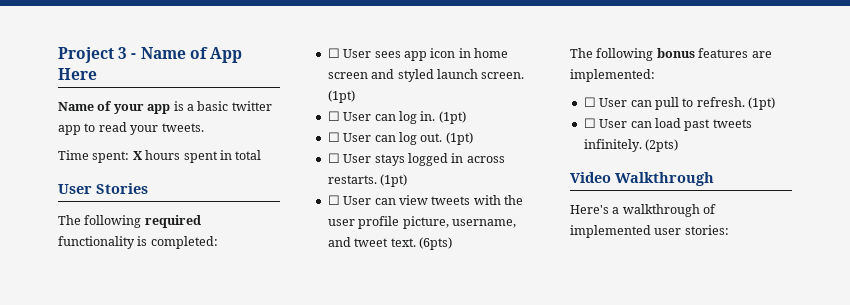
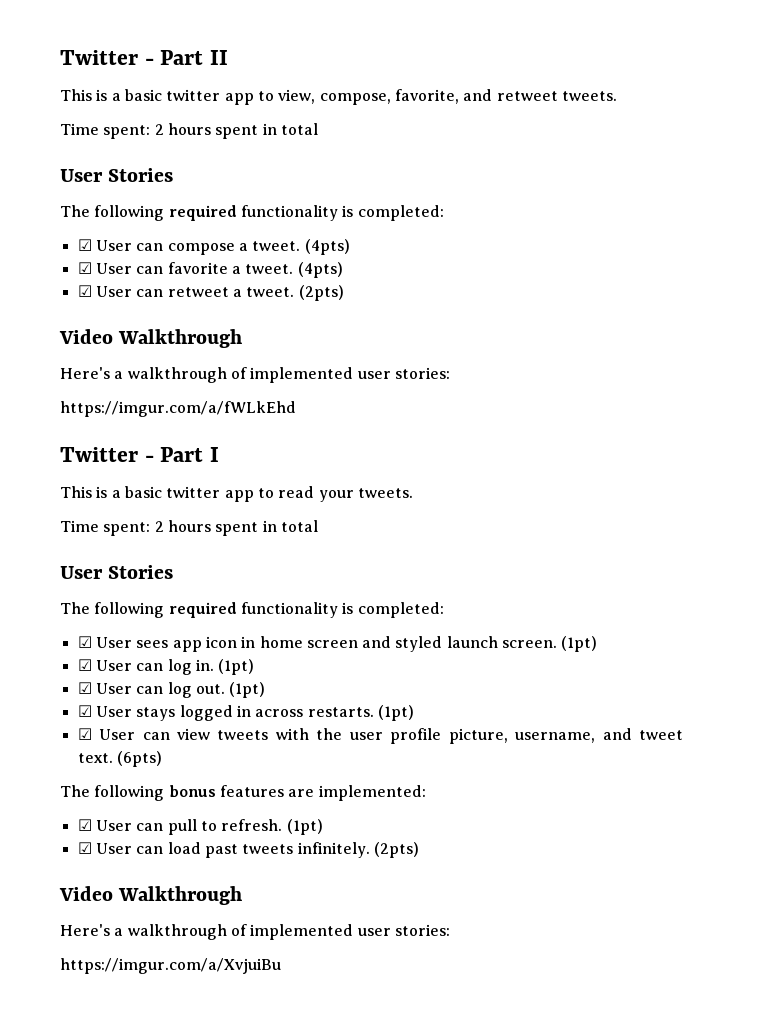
- Project 3 - Name of App Here
- Name of your app is a basic twitter app to read your tweets.
- Time spent: X hours spent in total
+ Twitter - Part II
+ This is a basic twitter app to view, compose, favorite, and retweet tweets.
+ Time spent: 2 hours spent in total
- ☐ User sees app icon in home screen and styled launch screen.
+ ☑ User can compose a tweet. (4pts)
+ ☑ User can favorite a tweet. (4pts)
+ ☑ User can retweet a tweet. (2pts)
+ Video Walkthrough
+ Here's a walkthrough of implemented user stories:
+ https://imgur.com/a/fWLkEhd
+ Twitter - Part I
+ This is a basic twitter app to read your tweets.
+ Time spent: 2 hours spent in total
+ User Stories
+ The following required functionality is completed:
+ ☑ User sees app icon in home screen and styled launch screen.
- ☐ User can log in.
+ ☑ User can log in.
- ☐ User can log out.
+ ☑ User can log out.
- ☐ User stays logged in across restarts.
+ ☑ User stays logged in across restarts.
- ☐ User can view tweets with the user profile picture, username, and tweet text.
+ ☑ User can view tweets with the user profile picture, username, and tweet text.
- ☐ User can pull to refresh.
+ ☑ User can pull to refresh.
- ☐ User can load past tweets infinitely.
+ ☑ User can load past tweets infinitely.
+ https://imgur.com/a/XvjuiBu

